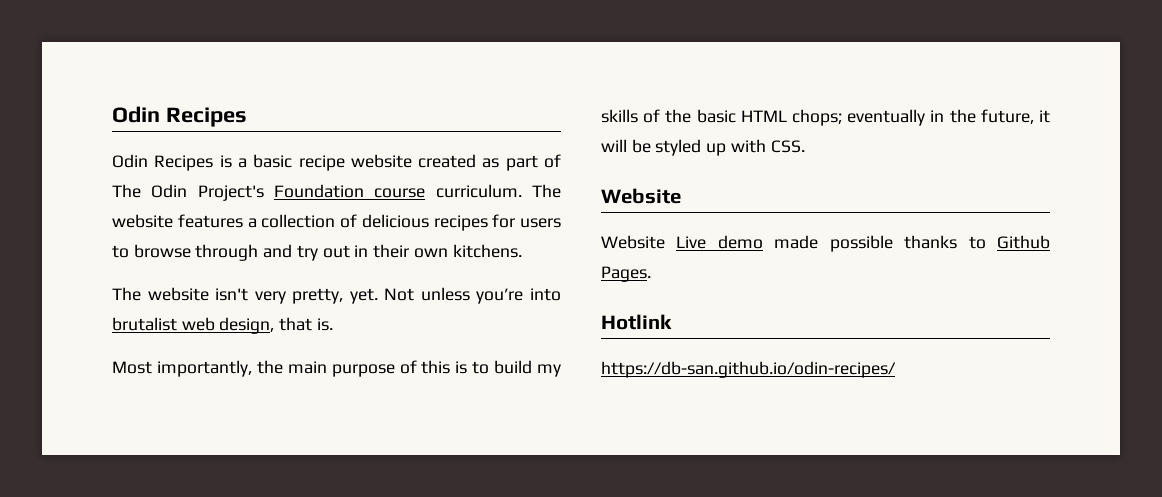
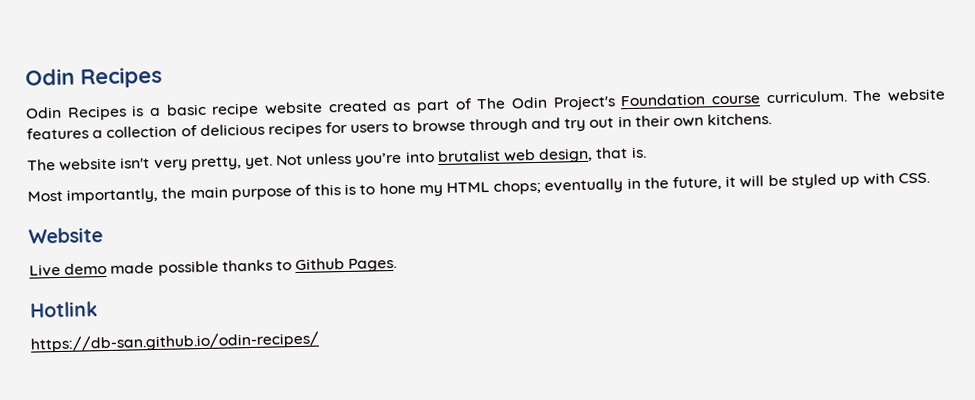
- Most importantly, the main purpose of this is to build my skills of the basic HTML chops; eventually in the future, it will be styled up with CSS.
+ Most importantly, the main purpose of this is to hone my HTML chops; eventually in the future, it will be styled up with CSS.
- Website Live demo made possible thanks to Github Pages.
+ Live demo made possible thanks to Github Pages.

